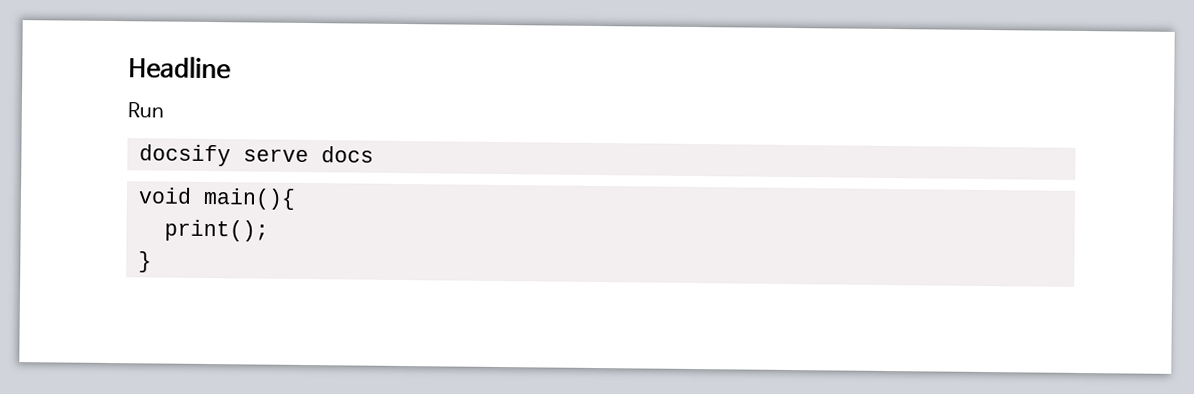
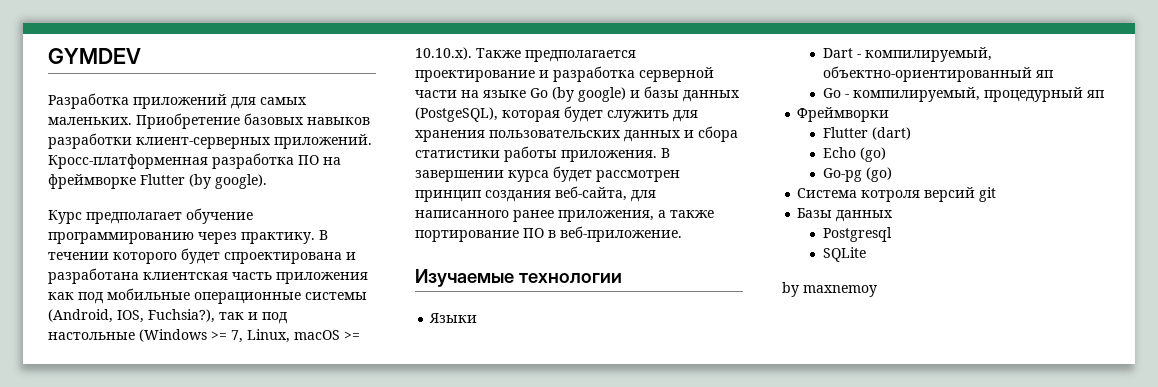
- Headline
- Run
- docsify serve docs
- void main(){
- print();
- }
+ GYMDEV
+ Разработка приложений для самых маленьких. Приобретение базовых навыков разработки клиент-серверных приложений. Кросс-платформенная разработка ПО на фреймворке Flutter (by google).
+ Курс предполагает обучение программированию через практику. В течении которого будет спроектирована и разработана клиентская часть приложения как под мобильные операционные системы (Android, IOS, Fuchsia?), так и под настольные (Windows >= 7, Linux, macOS >= 10.10.x). Также предполагается проектирование и разработка серверной части на языке Go (by google) и базы данных (PostgeSQL), которая будет служить для хранения пользовательских данных и сбора статистики работы приложения. В завершении курса будет рассмотрен принцип создания веб-сайта, для написанного ранее приложения, а также портирование ПО в веб-приложение.
+ Изучаемые технологии
+ Языки
+ Dart - компилируемый, объектно-ориентированный яп
+ Go - компилируемый, процедурный яп
+ Фреймворки
+ Flutter (dart)
+ Echo (go)
+ Go-pg (go)
+ Система котроля версий git
+ Базы данных
+ Postgresql
+ SQLite
+ by maxnemoy

